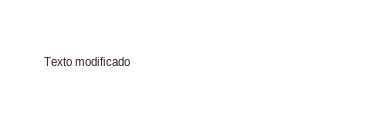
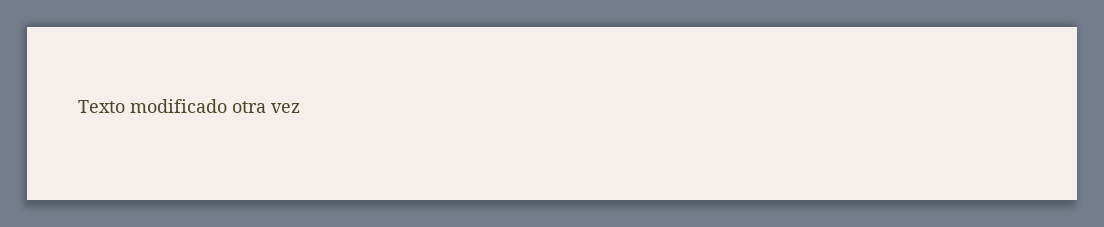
- Texto modificado
+ Texto modificado otra vez

